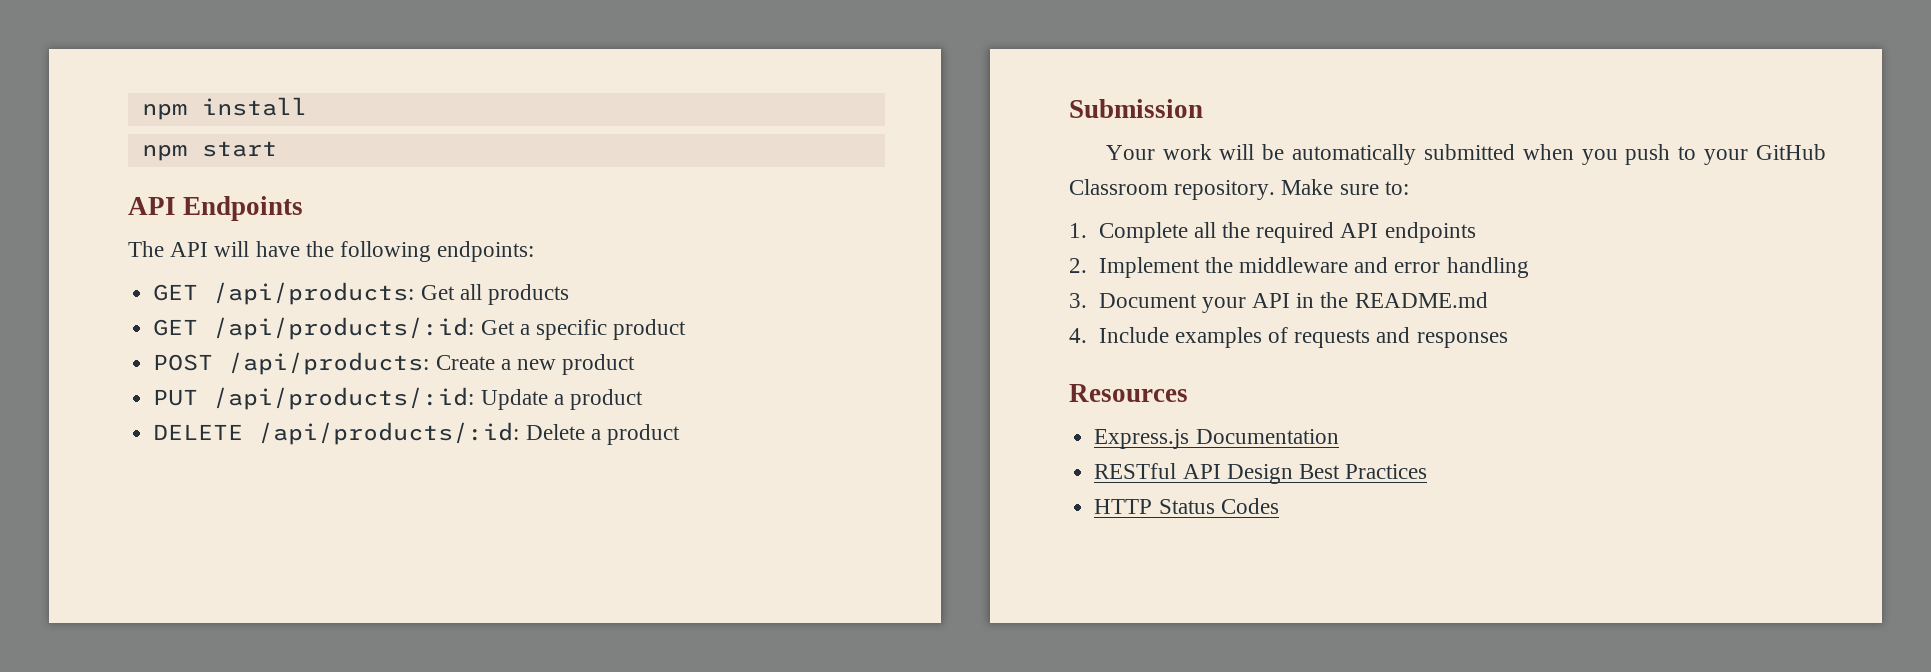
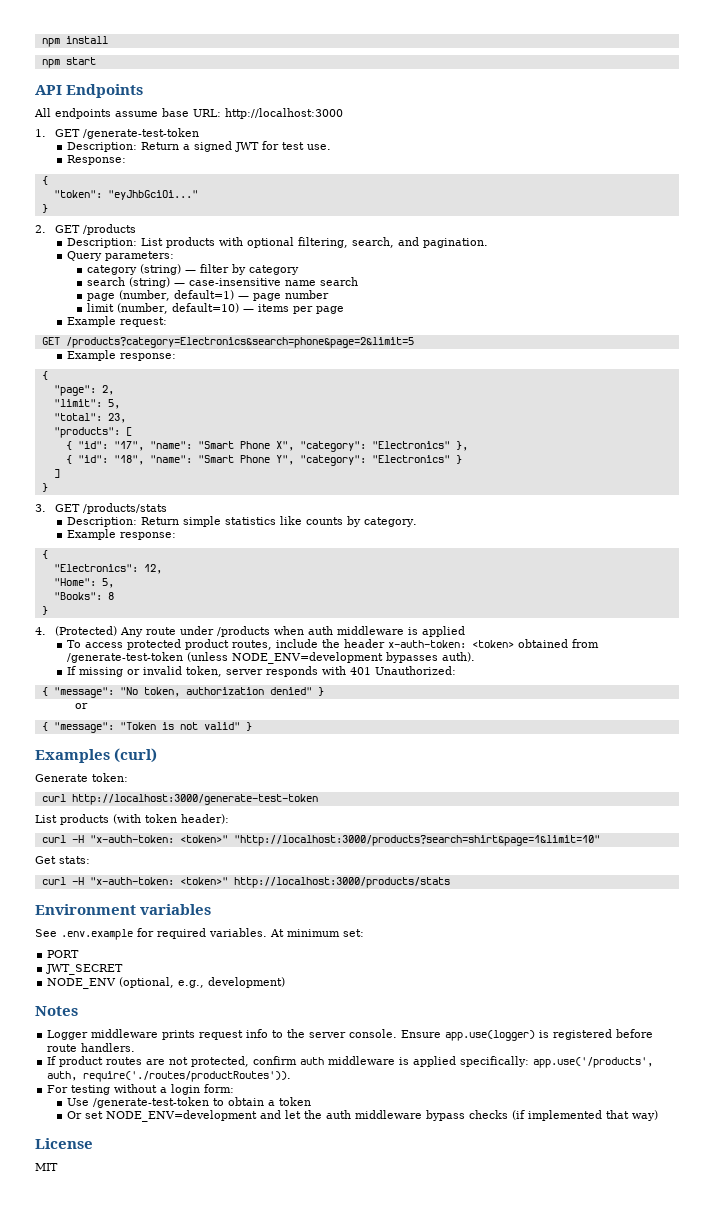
- The API will have the following endpoints:
- GET /api/products: Get all products
- GET /api/products/:id: Get a specific product
- POST /api/products: Create a new product
- PUT /api/products/:id: Update a product
- DELETE /api/products/:id: Delete a product
- Submission
- Your work will be automatically submitted when you push to your GitHub Classroom repository. Make sure to:
- 1. Complete all the required API endpoints
- 2. Implement the middleware and error handling
- 3. Document your API in the README.md
- 4. Include examples of requests and responses
- Resources
- Express.js Documentation
- RESTful API Design Best Practices
- HTTP Status Codes
+ All endpoints assume base URL: http://localhost:3000
+ 1. GET /generate-test-token
+ Description: Return a signed JWT for test use.
+ Response:
+ {
+ "token": "eyJhbGciOi..."
+ }
+ 2. GET /products
+ Description: List products with optional filtering, search, and pagination.
+ Query parameters:
+ category (string) — filter by category
+ search (string) — case-insensitive name search
+ page (number, default=1) — page number
+ limit (number, default=10) — items per page
+ Example request:
+ GET /products?category=Electronics&search=phone&page=2&limit=5
+ Example response:
+ {
+ "page": 2,
+ "limit": 5,
+ "total": 23,
+ "products": [
+ { "id": "17", "name": "Smart Phone X", "category": "Electronics" },
+ { "id": "18", "name": "Smart Phone Y", "category": "Electronics" }
+ ]
+ }
+ 3. GET /products/stats
+ Description: Return simple statistics like counts by category.
+ Example response:
+ {
+ "Electronics": 12,
+ "Home": 5,
+ "Books": 8
+ }
+ 4. (Protected) Any route under /products when auth middleware is applied
+ To access protected product routes, include the header x-auth-token: <token> obtained from /generate-test-token (unless NODE_ENV=development bypasses auth).
+ If missing or invalid token, server responds with 401 Unauthorized:
+ { "message": "No token, authorization denied" }
+ or
+ { "message": "Token is not valid" }
+ Examples (curl)
+ Generate token:
+ curl http://localhost:3000/generate-test-token
+ List products (with token header):
+ curl -H "x-auth-token: <token>" "http://localhost:3000/products?search=shirt&page=1&limit=10"
+ Get stats:
+ curl -H "x-auth-token: <token>" http://localhost:3000/products/stats
+ Environment variables
+ See .env.example for required variables. At minimum set:
+ PORT
+ JWT_SECRET
+ NODE_ENV (optional, e.g., development)
+ Notes
+ Logger middleware prints request info to the server console. Ensure app.use(logger) is registered before route handlers.
+ If product routes are not protected, confirm auth middleware is applied specifically: app.use('/products', auth, require('./routes/productRoutes')).
+ For testing without a login form:
+ Use /generate-test-token to obtain a token
+ Or set NODE_ENV=development and let the auth middleware bypass checks (if implemented that way)
+ License
+ MIT

